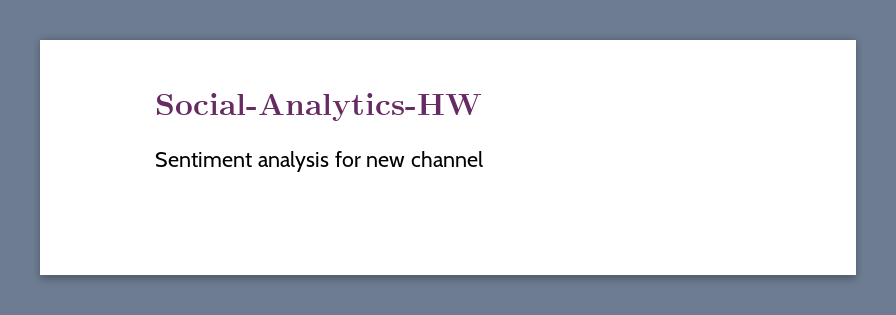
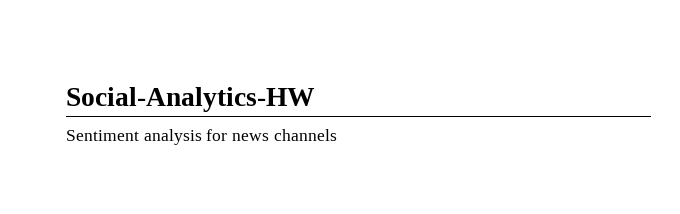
- Sentiment analysis for new channel
+ Sentiment analysis for news channels

